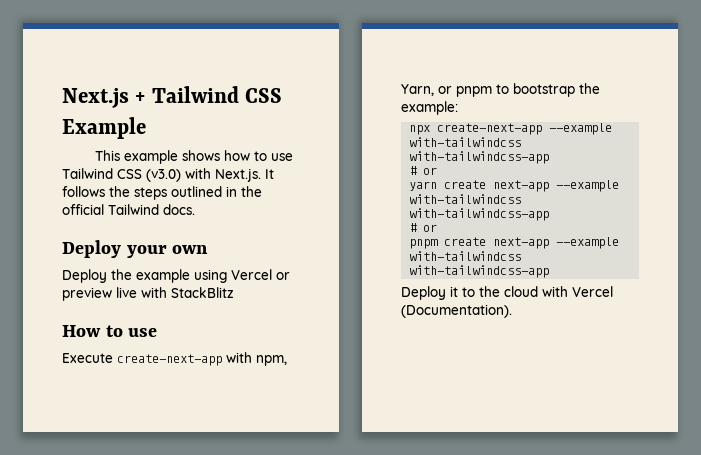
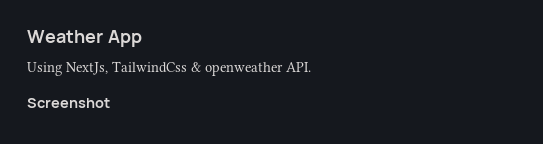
- Next.js + Tailwind CSS Example
- This example shows how to use Tailwind CSS (v3.0) with Next.js. It follows the steps outlined in the official Tailwind docs.
- Deploy your own
- Deploy the example using Vercel or preview live with StackBlitz
- How to use
- Execute create-next-app with npm, Yarn, or pnpm to bootstrap the example:
- npx create-next-app --example with-tailwindcss with-tailwindcss-app
- # or
- yarn create next-app --example with-tailwindcss with-tailwindcss-app
- # or
- pnpm create next-app --example with-tailwindcss with-tailwindcss-app
- Deploy it to the cloud with Vercel (Documentation).
+ Weather App
+ Using NextJs, TailwindCss & openweather API.
+ Screenshot

